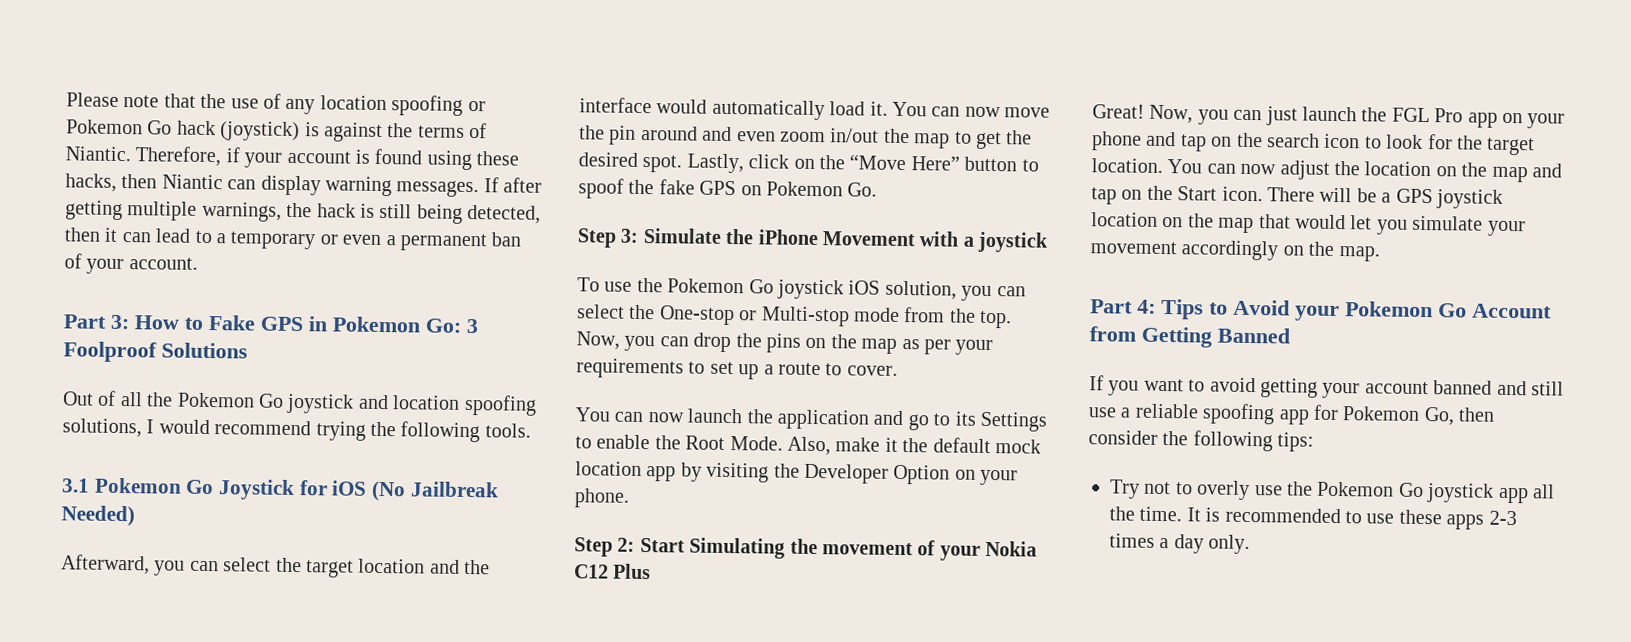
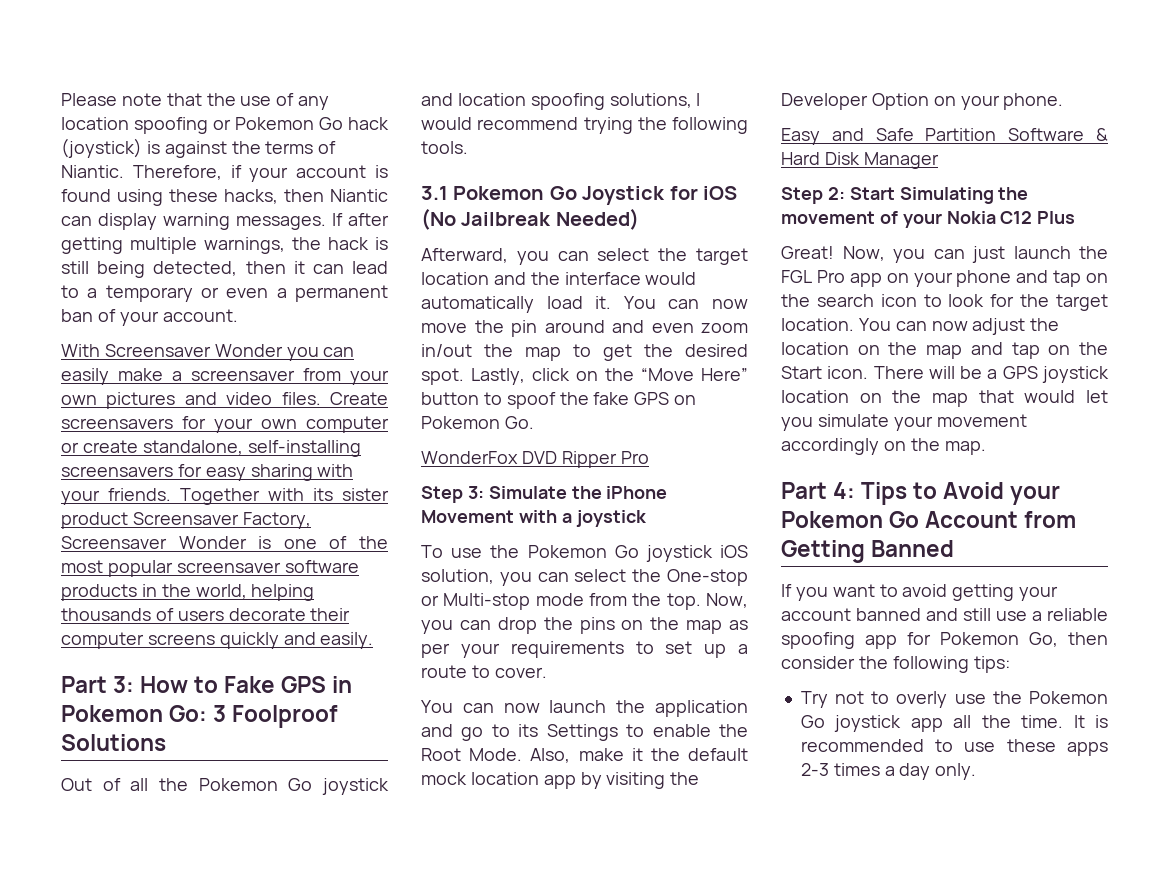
+ With Screensaver Wonder you can easily make a screensaver from your own pictures and video files. Create screensavers for your own computer or create standalone, self-installing screensavers for easy sharing with your friends. Together with its sister product Screensaver Factory, Screensaver Wonder is one of the most popular screensaver software products in the world, helping thousands of users decorate their computer screens quickly and easily.
+ WonderFox DVD Ripper Pro
+ Easy and Safe Partition Software & Hard Disk Manager

